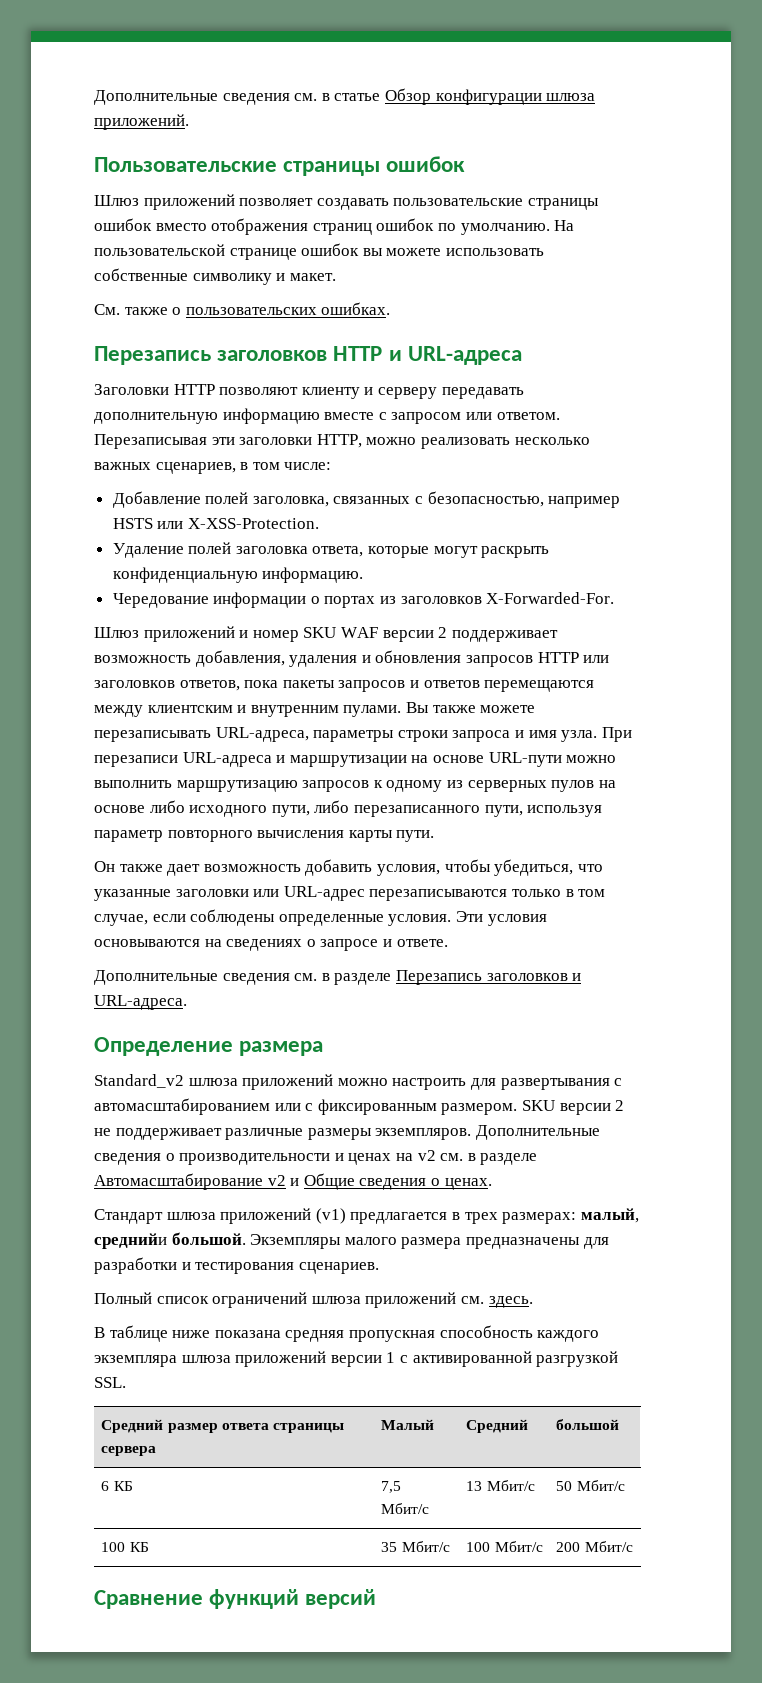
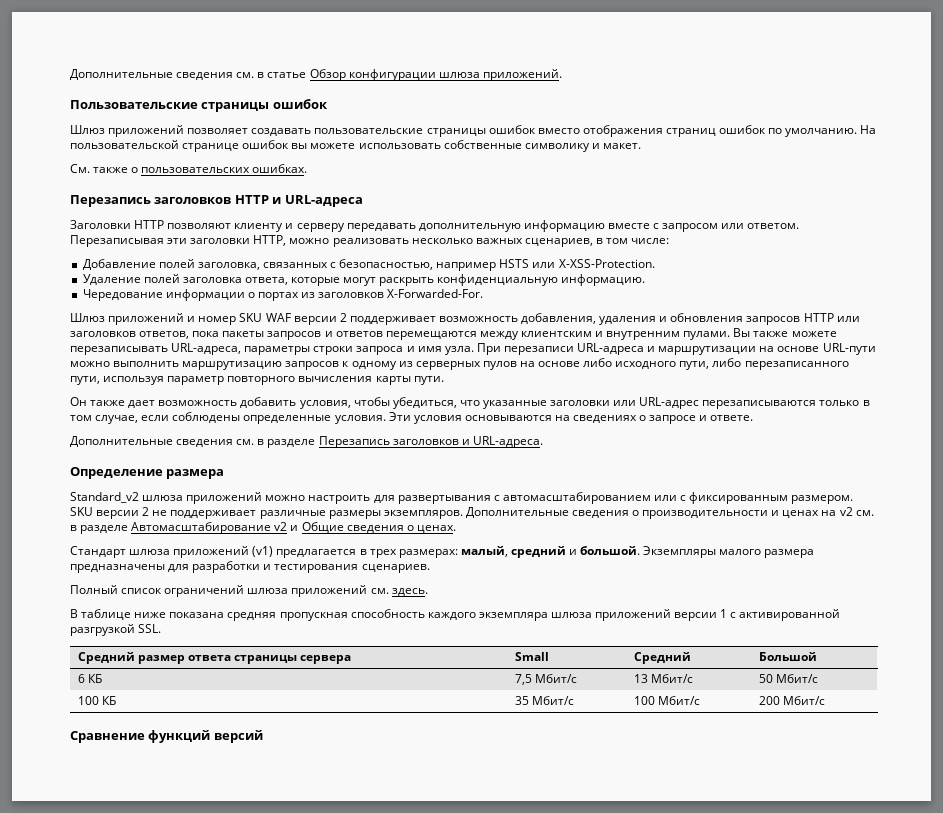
- Стандарт шлюза приложений (v1) предлагается в трех размерах: малый, среднийи большой.
+ Стандарт шлюза приложений (v1) предлагается в трех размерах: малый, средний и большой.
- Средний размер ответа страницы сервера | Малый | Средний | большой
+ Средний размер ответа страницы сервера | Small | Средний | Большой

